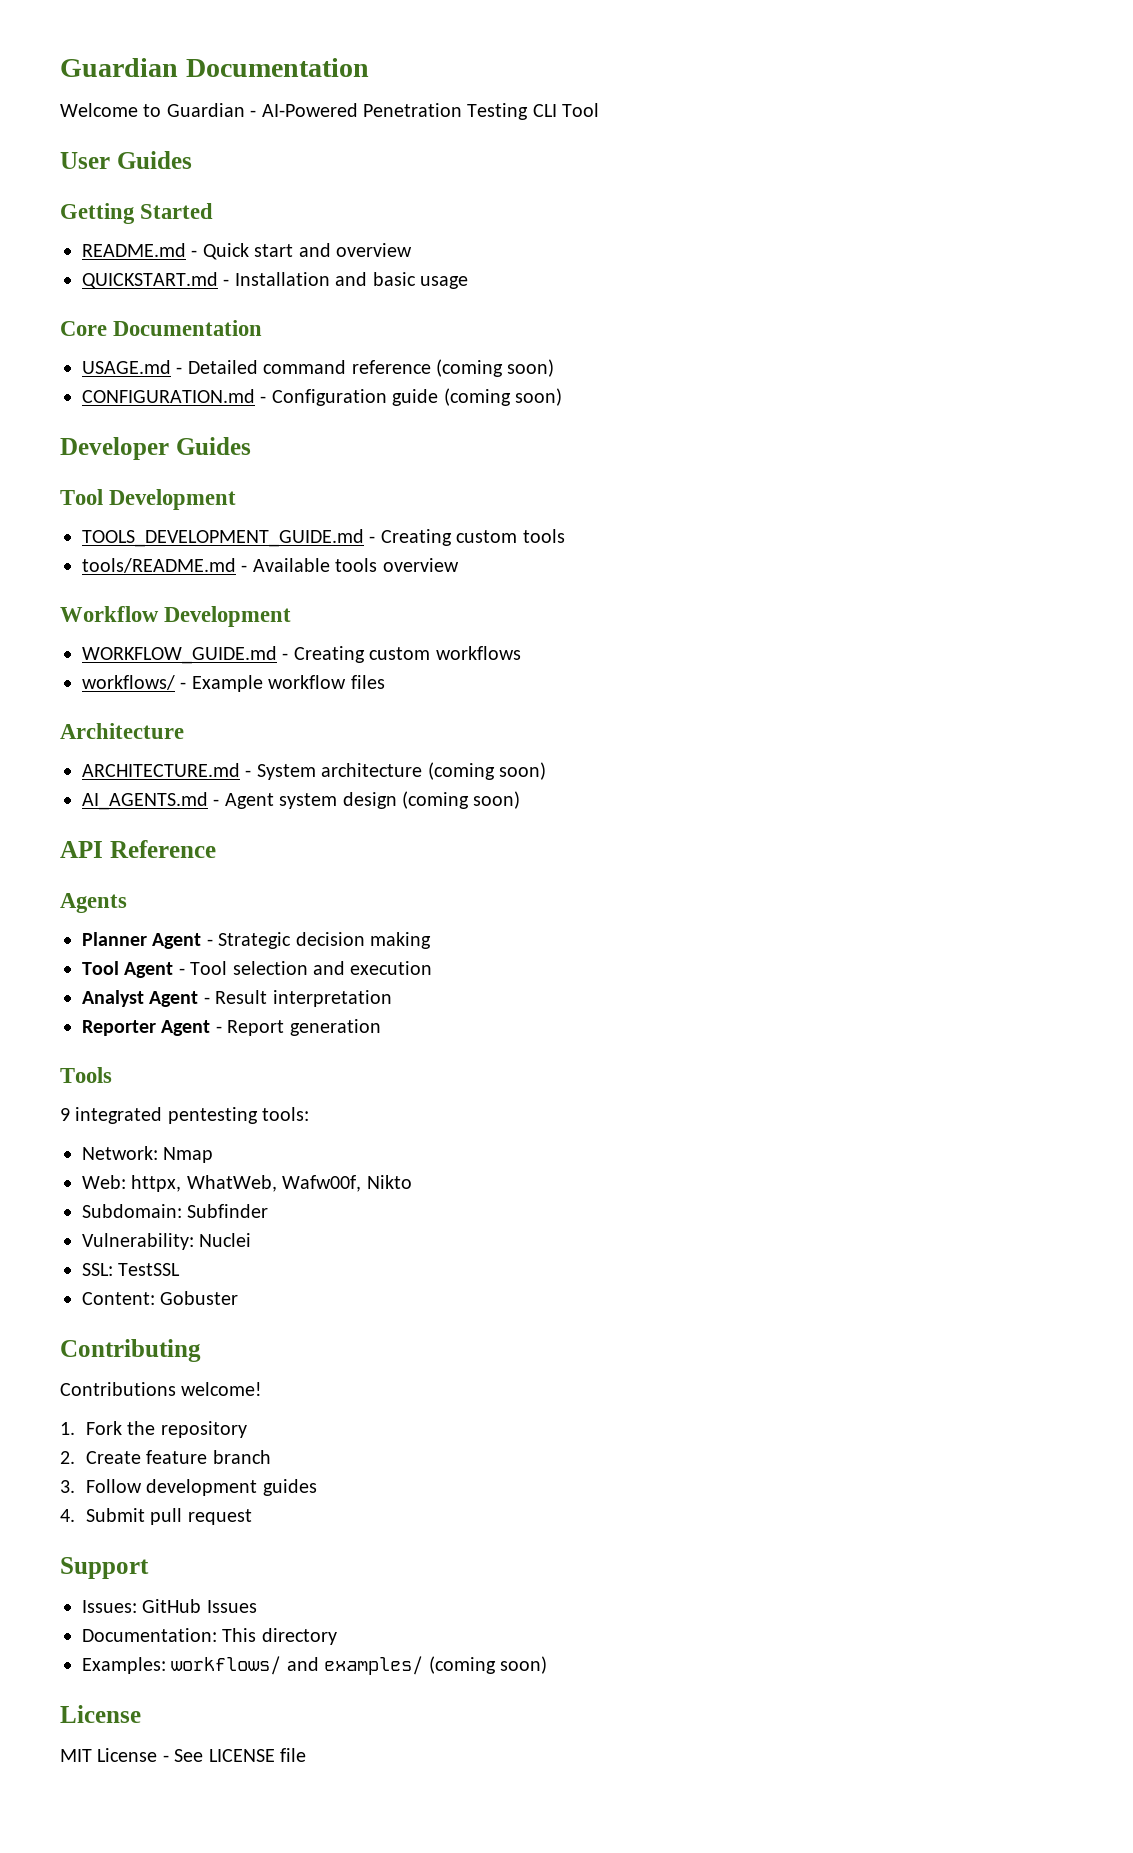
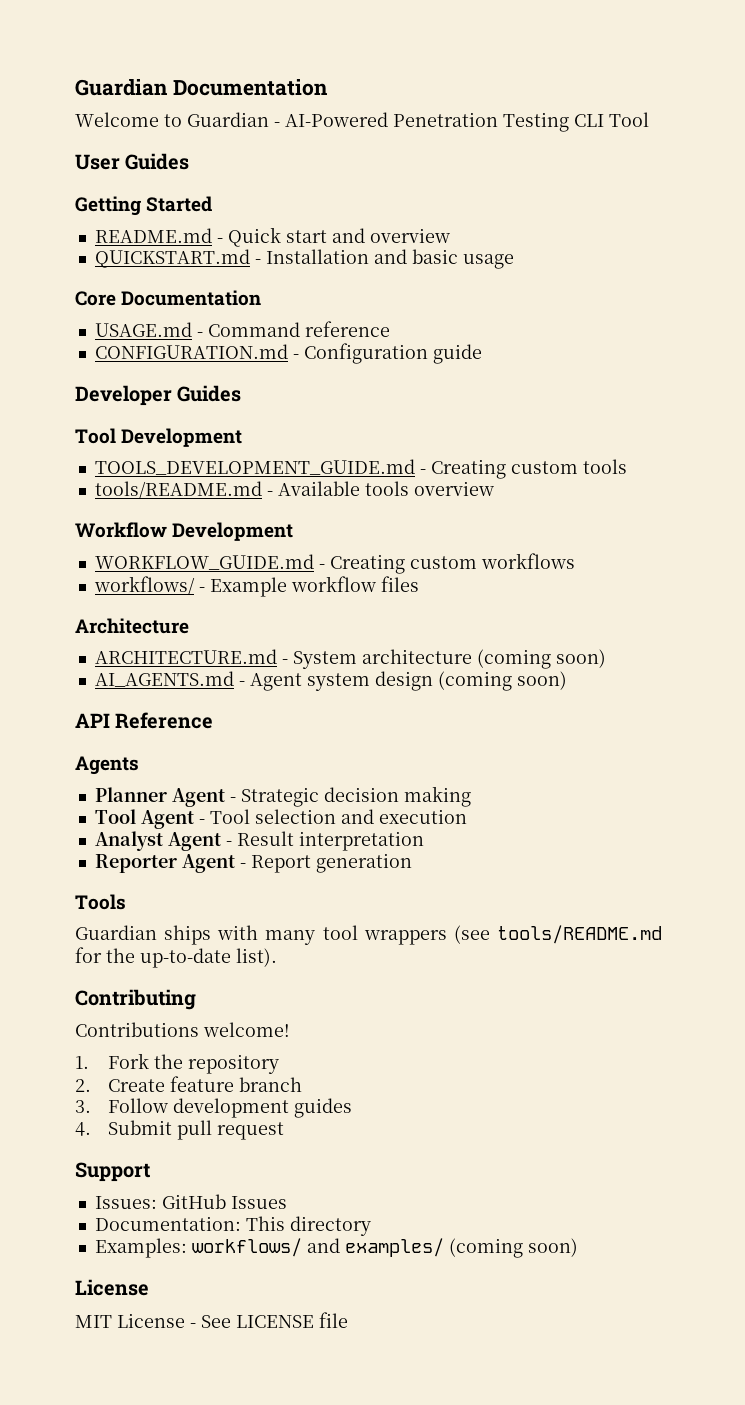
- USAGE.md - Detailed command reference (coming soon)
+ USAGE.md - Command reference
- CONFIGURATION.md - Configuration guide (coming soon)
+ CONFIGURATION.md - Configuration guide
- 9 integrated pentesting tools:
- Network: Nmap
- Web: httpx, WhatWeb, Wafw00f, Nikto
- Subdomain: Subfinder
- Vulnerability: Nuclei
- SSL: TestSSL
- Content: Gobuster
+ Guardian ships with many tool wrappers (see tools/README.md for the up-to-date list).

